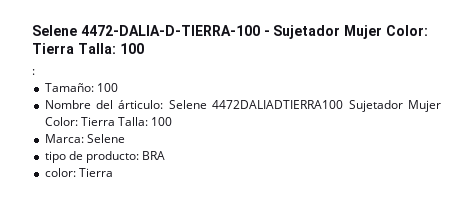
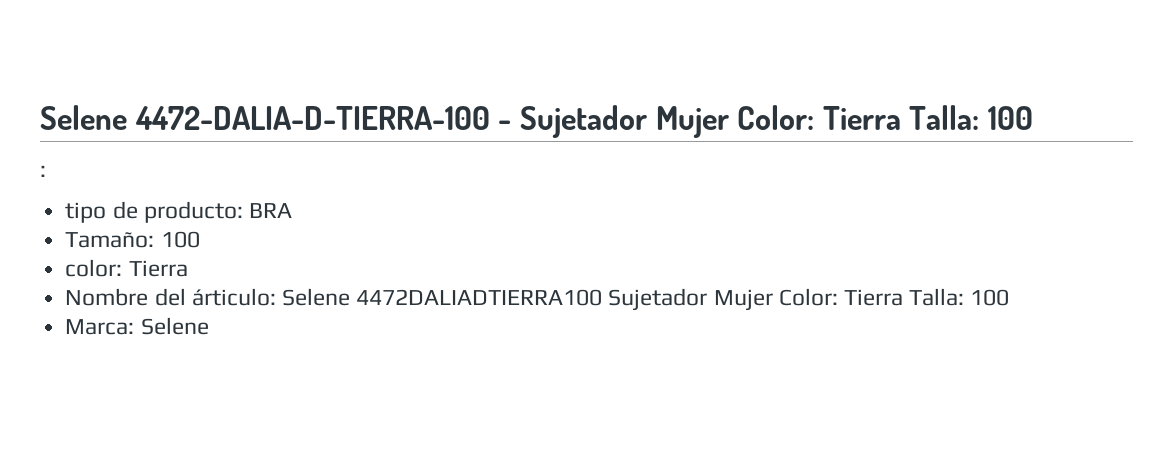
+ tipo de producto: BRA
+ color: Tierra
- tipo de producto: BRA
- color: Tierra

